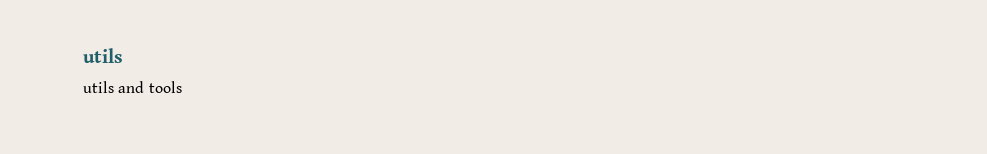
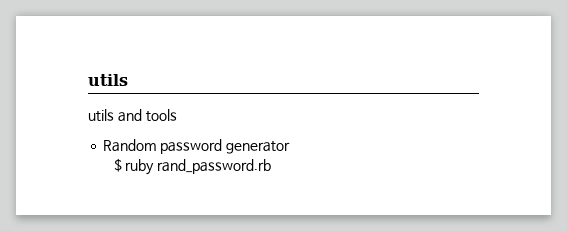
+ Random password generator
+ $ ruby rand_password.rb

